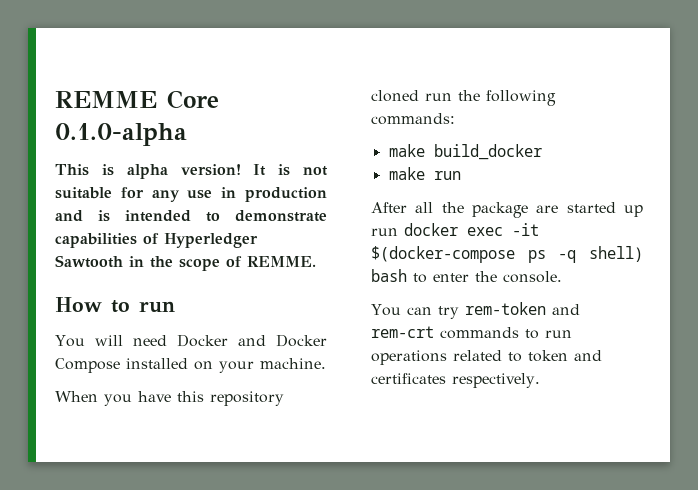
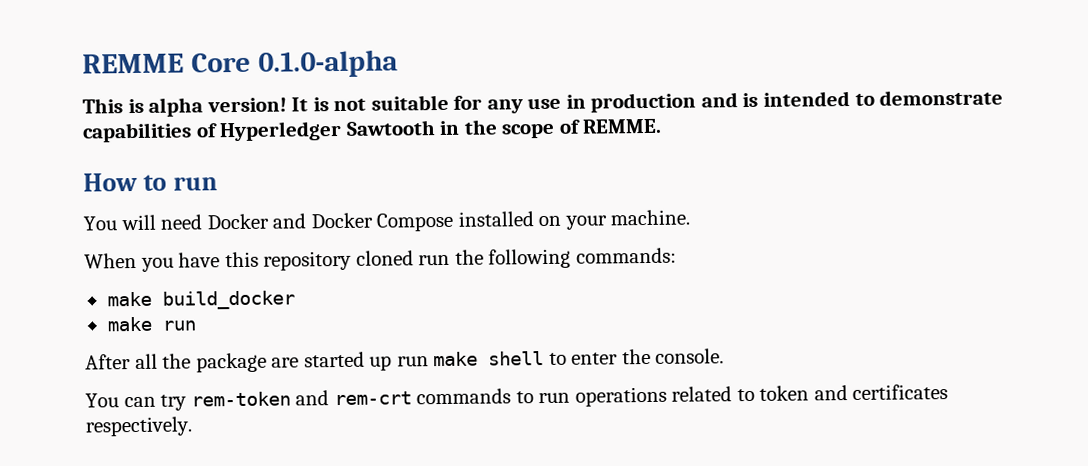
- After all the package are started up run docker exec -it $(docker-compose ps -q shell) bash to enter the console.
+ After all the package are started up run make shell to enter the console.

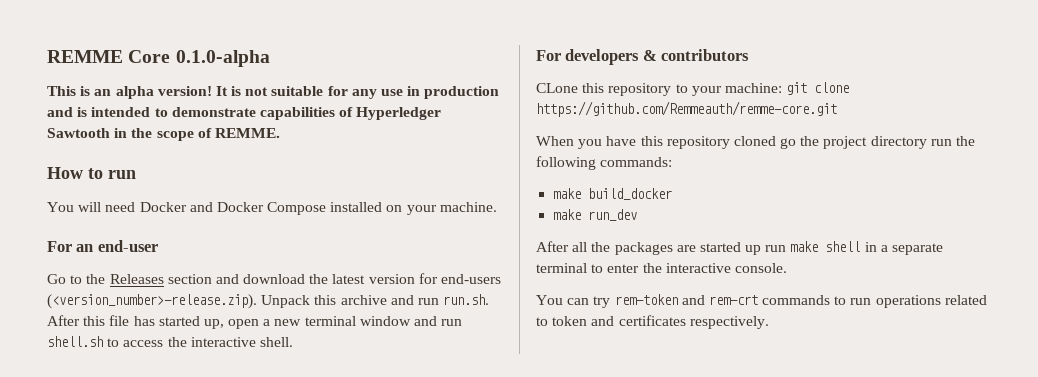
- This is alpha version!
+ This is an alpha version!
+ For an end-user
+ Go to the Releases section and download the latest version for end-users (<version_number>-release.zip). Unpack this archive and run run.sh. After this file has started up, open a new terminal window and run shell.sh to access the interactive shell.
+ For developers & contributors
+ CLone this repository to your machine: git clone https://github.com/Remmeauth/remme-core.git
- When you have this repository cloned run the following commands:
+ When you have this repository cloned go the project directory run the following commands:
- make run
+ make run_dev
- After all the package are started up run make shell to enter the console.
+ After all the packages are started up run make shell in a separate terminal to enter the interactive console.

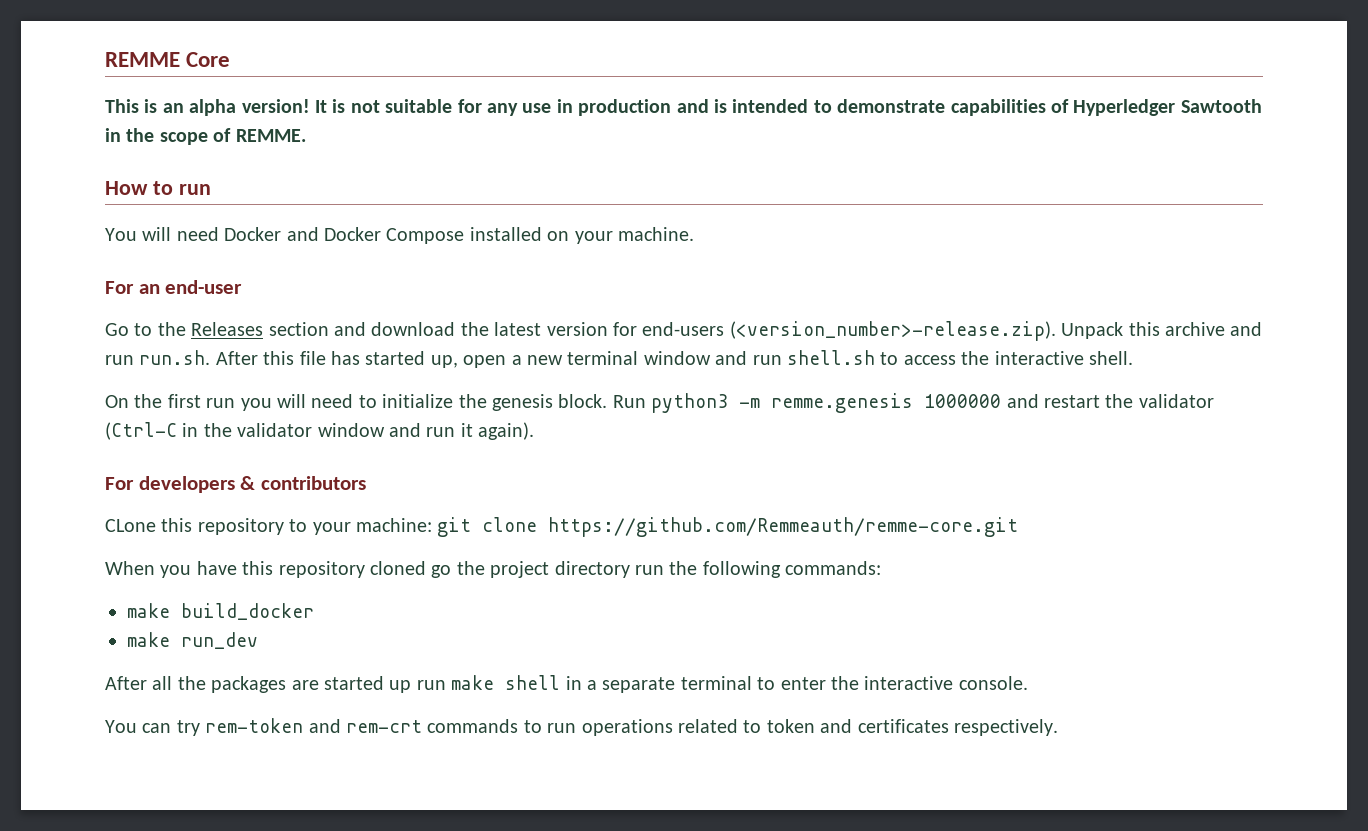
- REMME Core 0.1.0-alpha
+ REMME Core
+ On the first run you will need to initialize the genesis block. Run python3 -m remme.genesis 1000000 and restart the validator (Ctrl-C in the validator window and run it again).

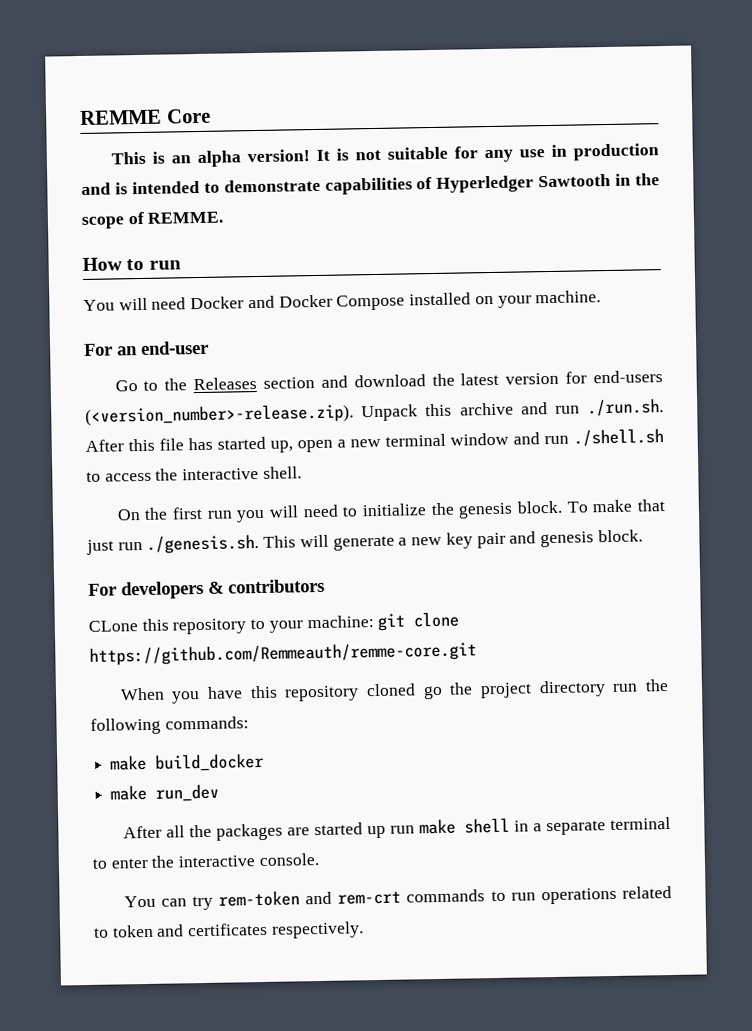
- Go to the Releases section and download the latest version for end-users (<version_number>-release.zip). Unpack this archive and run run.sh. After this file has started up, open a new terminal window and run shell.sh to access the interactive shell.
+ Go to the Releases section and download the latest version for end-users (<version_number>-release.zip). Unpack this archive and run ./run.sh. After this file has started up, open a new terminal window and run ./shell.sh to access the interactive shell.
- Run python3 -m remme.genesis 1000000 and restart the validator (Ctrl-C in the validator window and run it again).
+ To make that just run ./genesis.sh. This will generate a new key pair and genesis block.

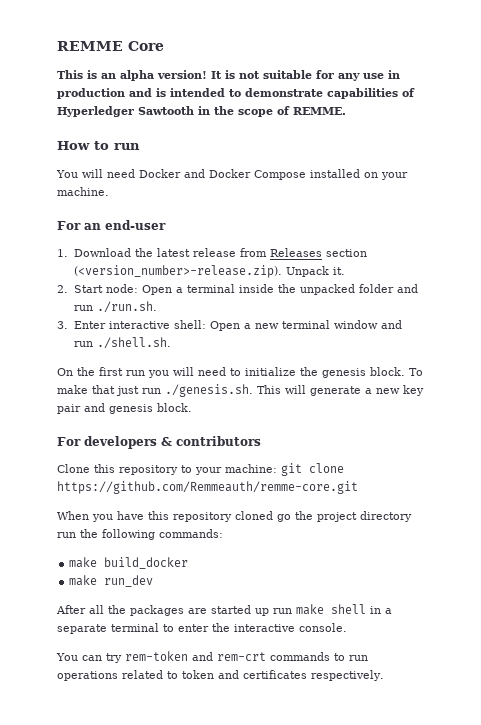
- Go to the Releases section and download the latest version for end-users (<version_number>-release.zip). Unpack this archive and run ./run.sh. After this file has started up, open a new terminal window and run ./shell.sh to access the interactive shell.
+ 1. Download the latest release from Releases section (<version_number>-release.zip). Unpack it.
+ 2. Start node: Open a terminal inside the unpacked folder and run ./run.sh.
+ 3. Enter interactive shell: Open a new terminal window and run ./shell.sh.
- CLone this repository to your machine: git clone https://github.com/Remmeauth/remme-core.git
+ Clone this repository to your machine: git clone https://github.com/Remmeauth/remme-core.git

